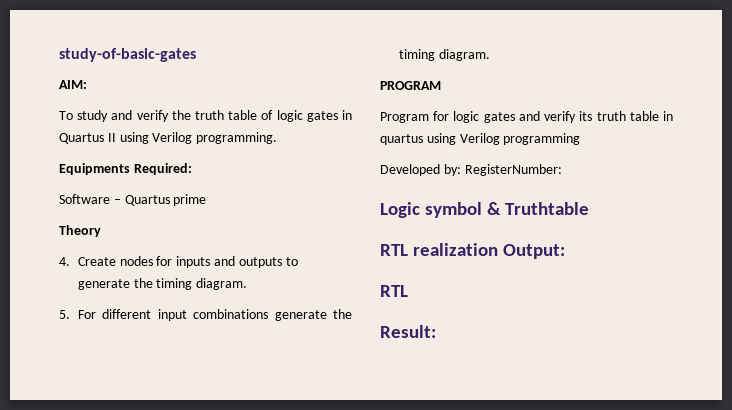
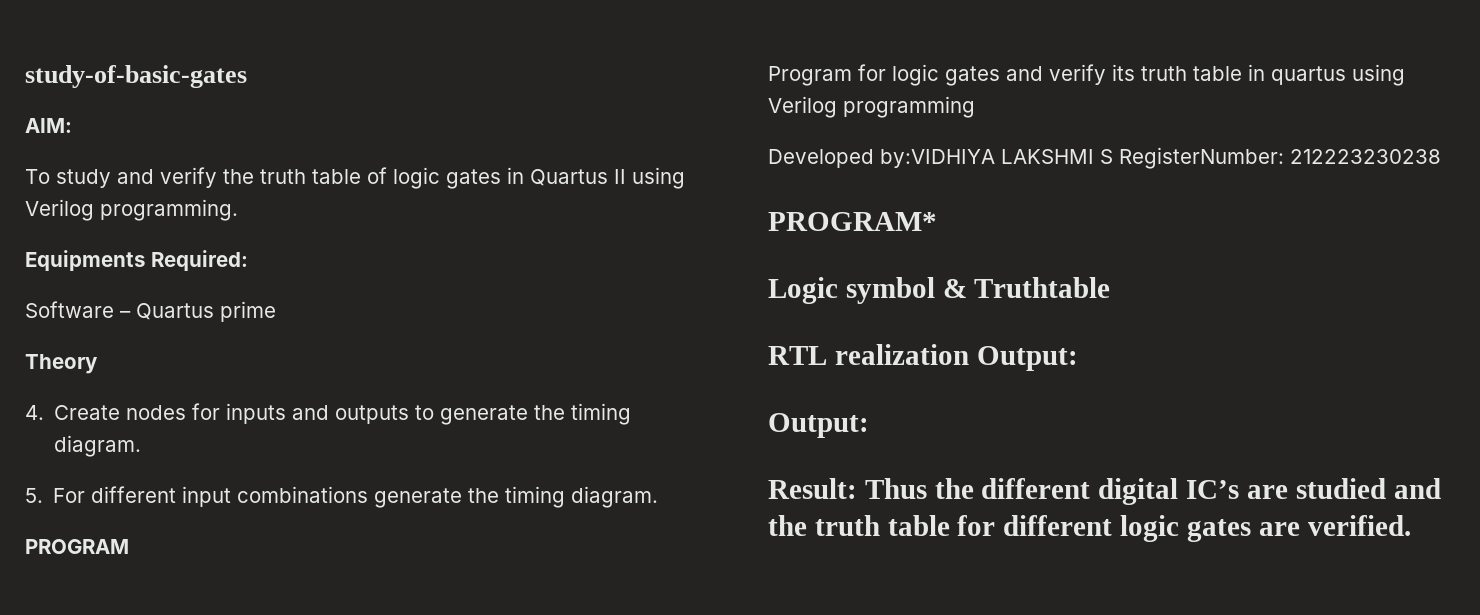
- Developed by: RegisterNumber:
+ Developed by:VIDHIYA LAKSHMI S RegisterNumber: 212223230238
+ PROGRAM*
  RTL realization Output:
- RTL
+ Output:
- Result:
+ Result: Thus the different digital IC’s are studied and the truth table for different logic gates are verified.

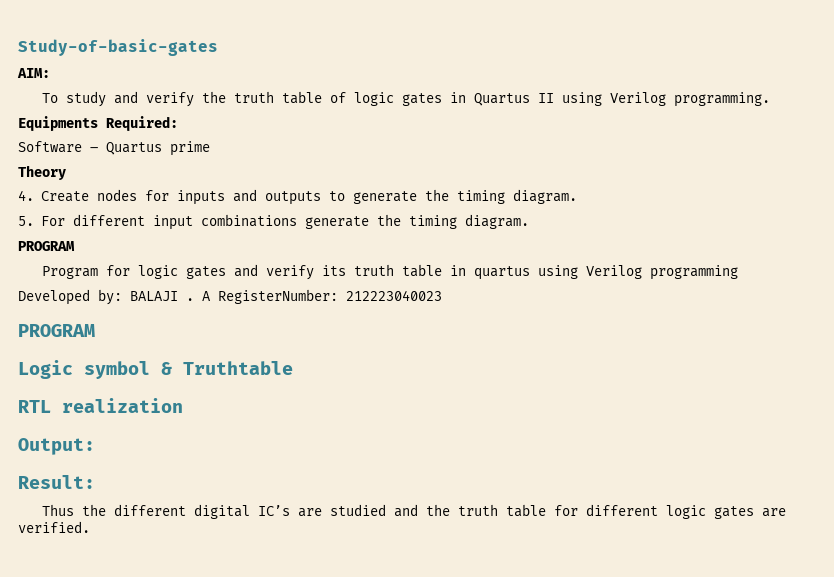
- study-of-basic-gates
+ Study-of-basic-gates
- Developed by:VIDHIYA LAKSHMI S RegisterNumber: 212223230238
- PROGRAM*
+ Developed by: BALAJI . A RegisterNumber: 212223040023
+ PROGRAM
- RTL realization Output:
+ RTL realization
- Result: Thus the different digital IC’s are studied and the truth table for different logic gates are verified.
+ Result:
+ Thus the different digital IC’s are studied and the truth table for different logic gates are verified.

